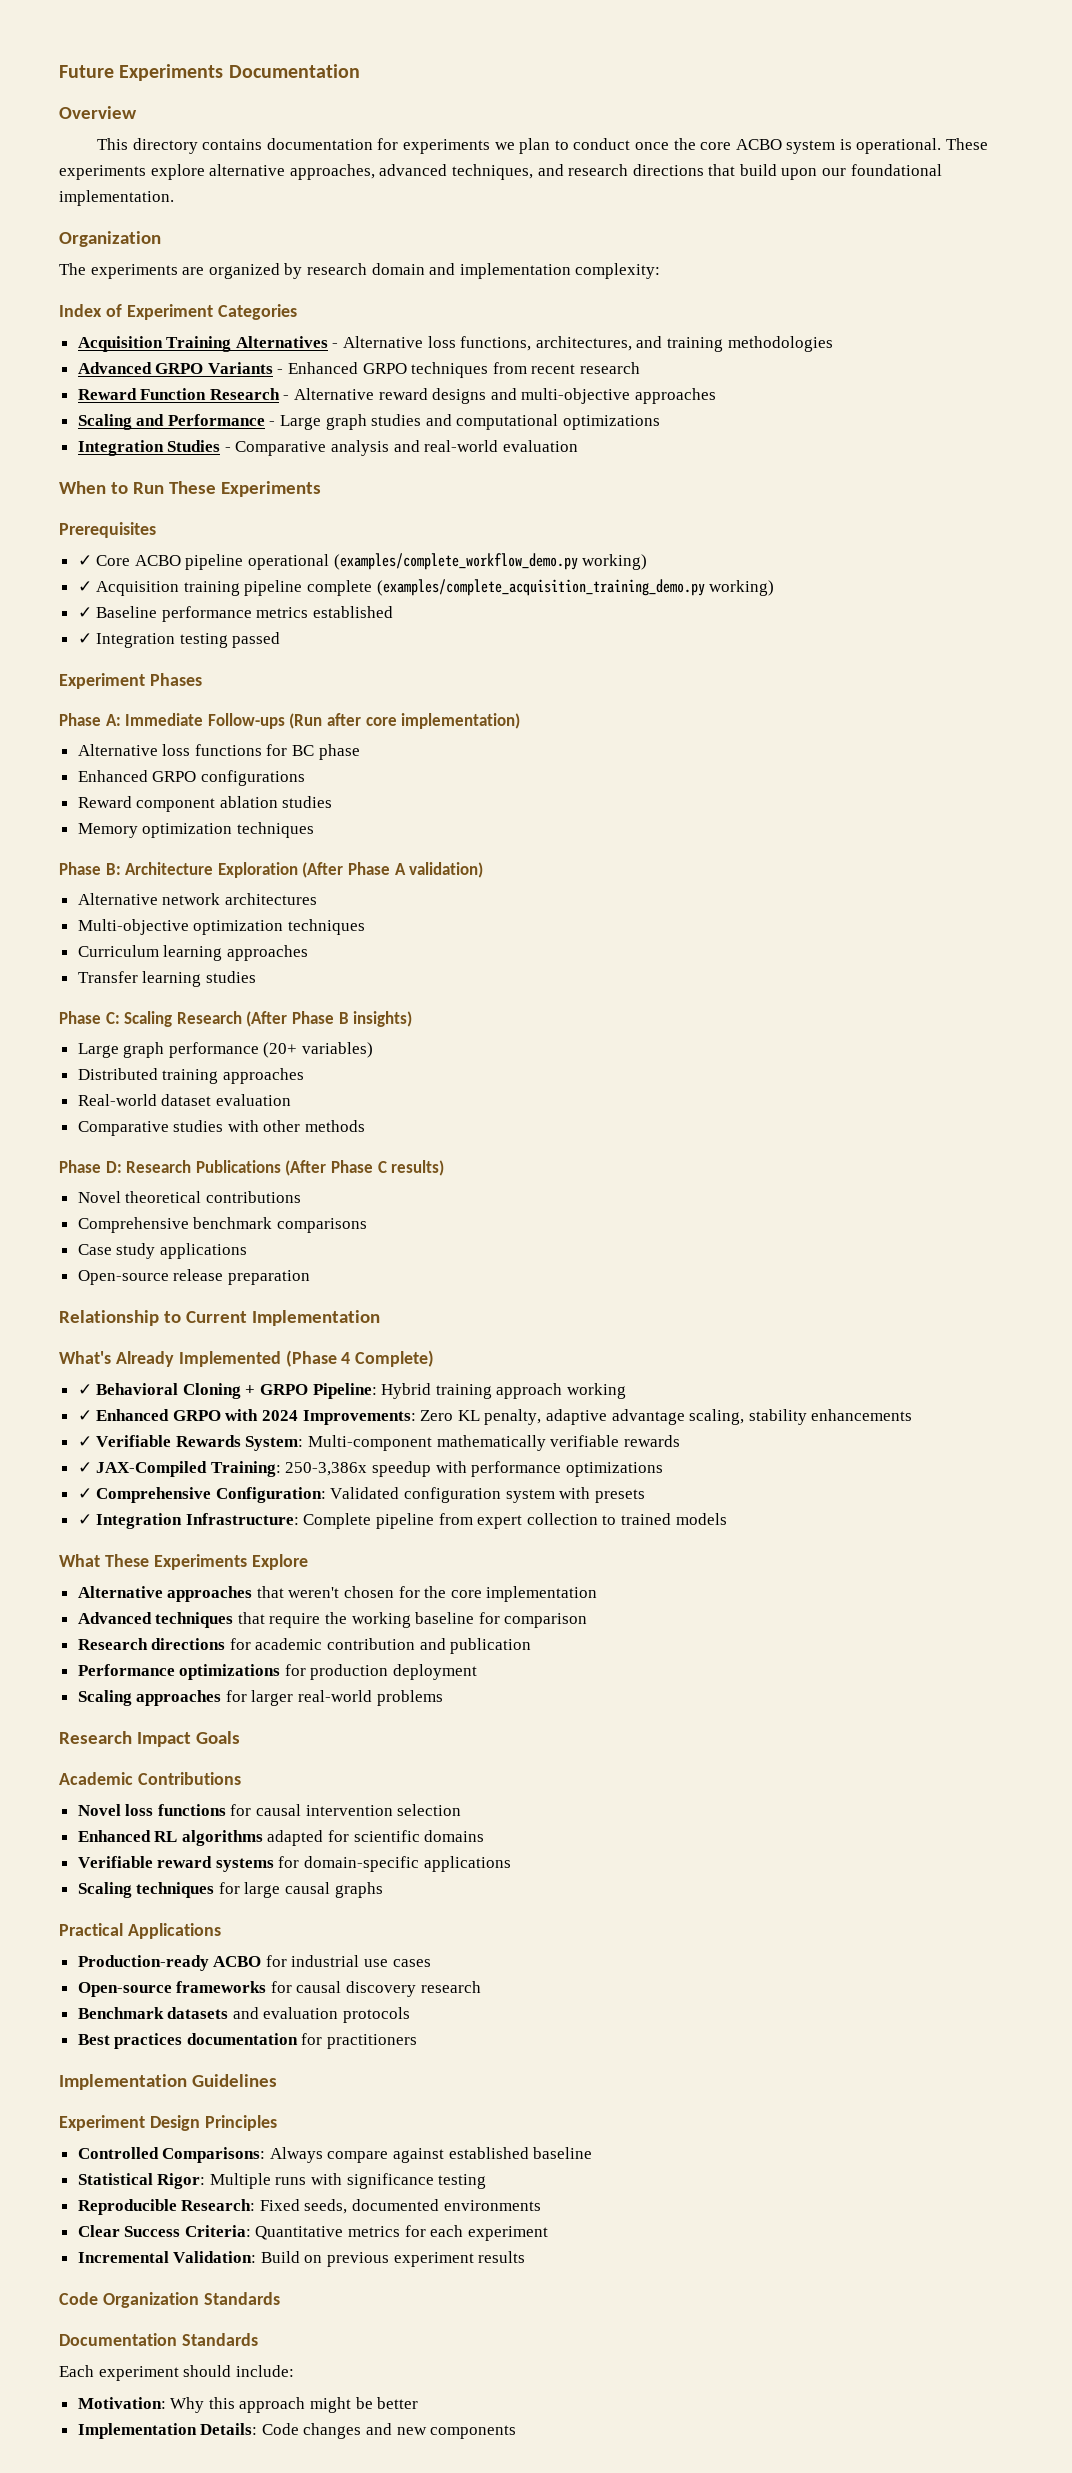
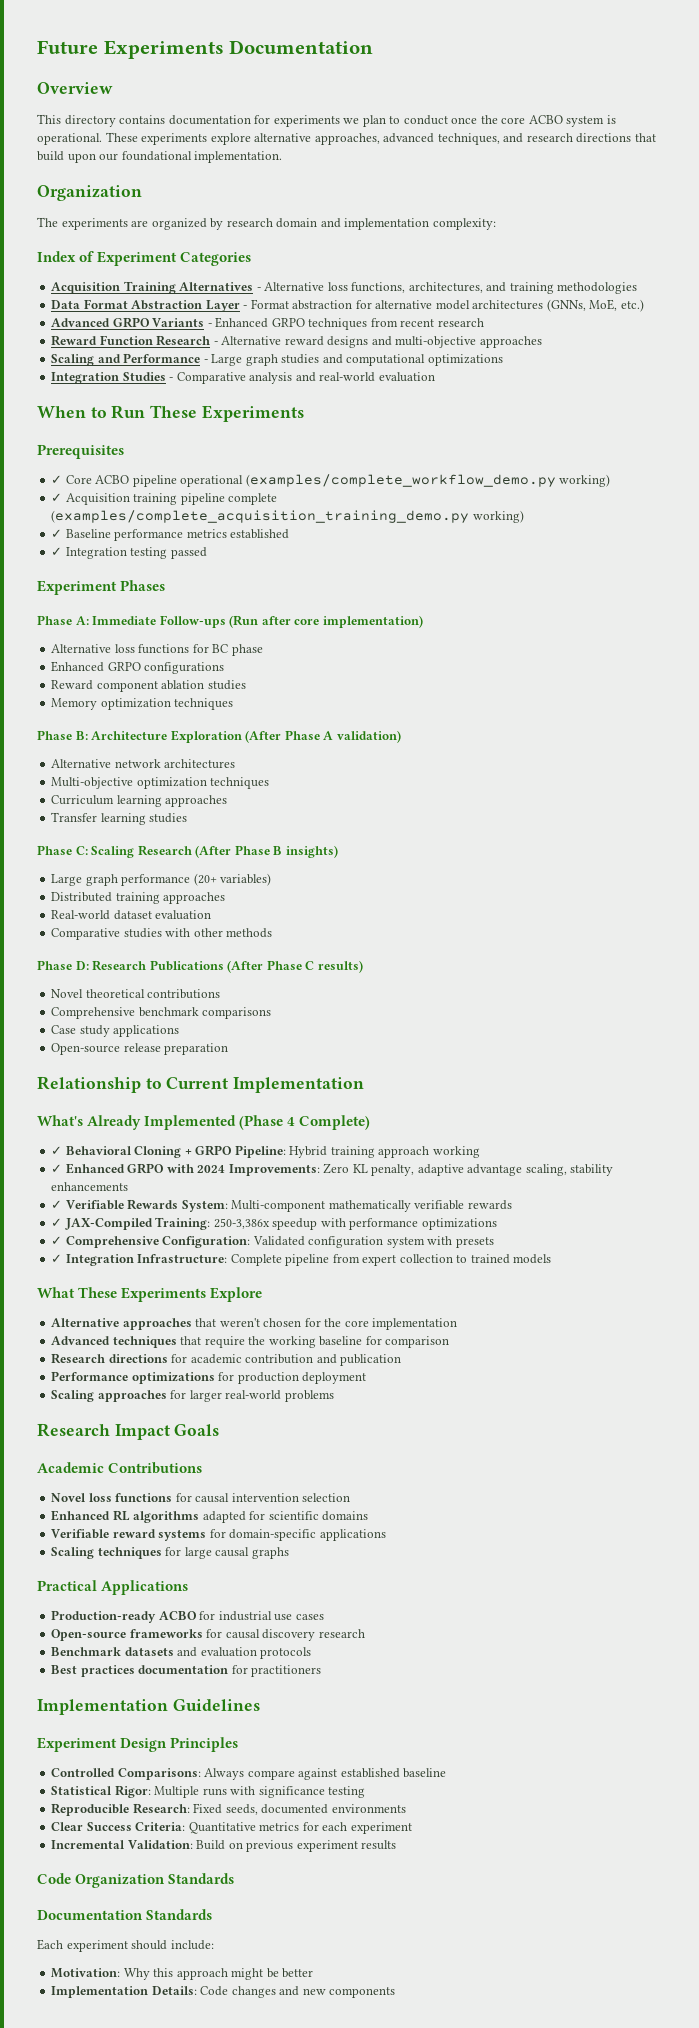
+ Data Format Abstraction Layer - Format abstraction for alternative model architectures (GNNs, MoE, etc.)

